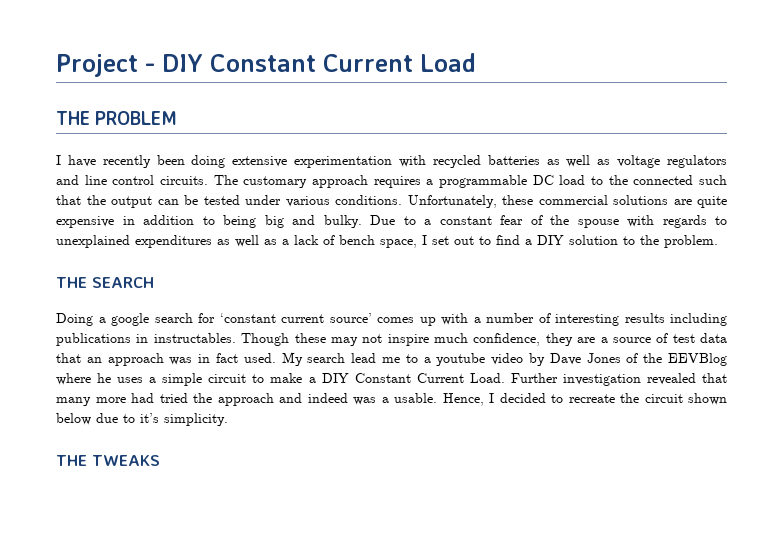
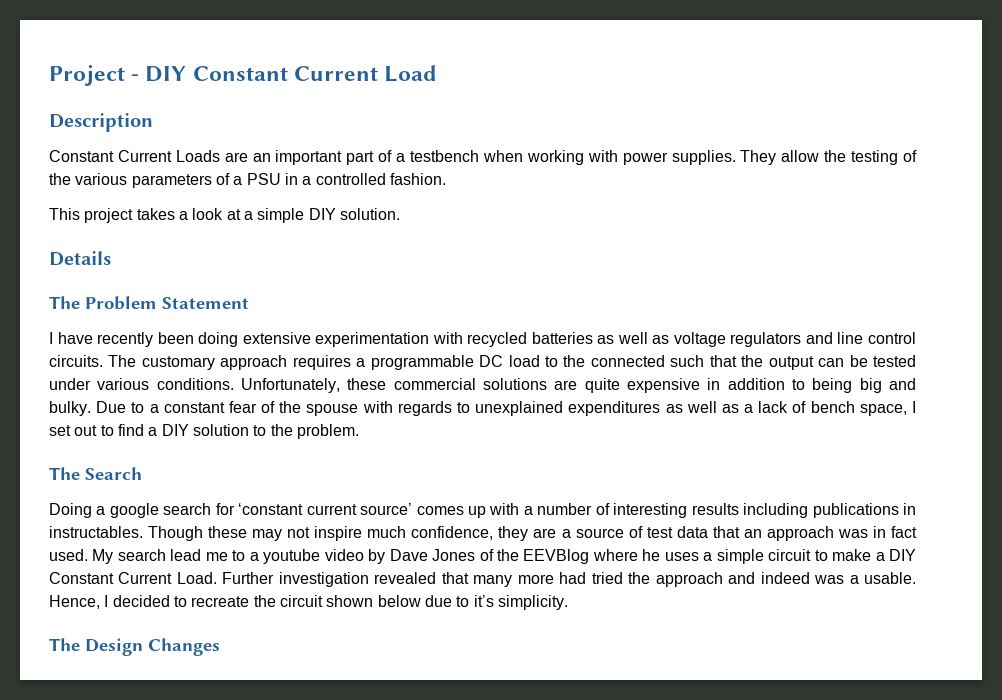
- THE PROBLEM
+ Description
+ Constant Current Loads are an important part of a testbench when working with power supplies. They allow the testing of the various parameters of a PSU in a controlled fashion.
+ This project takes a look at a simple DIY solution.
+ Details
+ The Problem Statement
- THE SEARCH
+ The Search
- THE TWEAKS
+ The Design Changes

